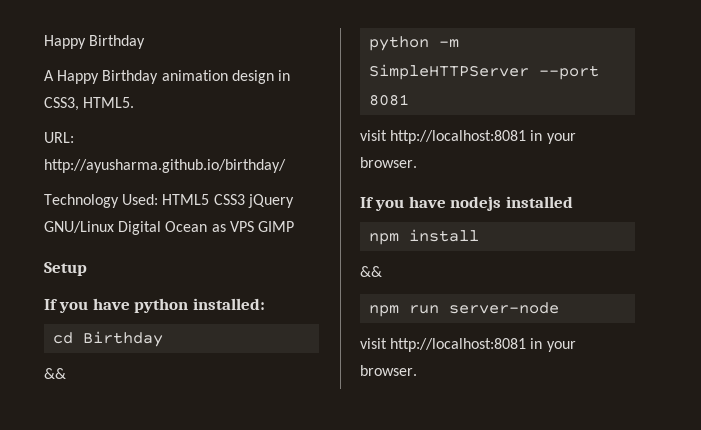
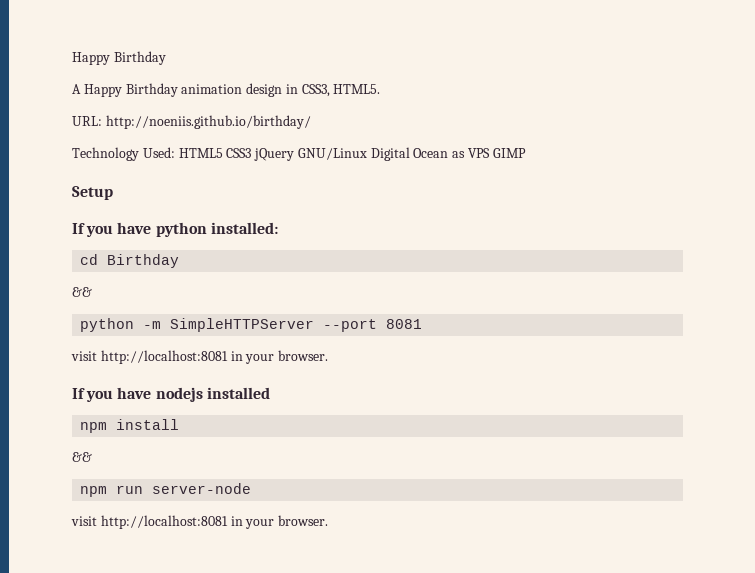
- URL: http://ayusharma.github.io/birthday/
+ URL: http://noeniis.github.io/birthday/

